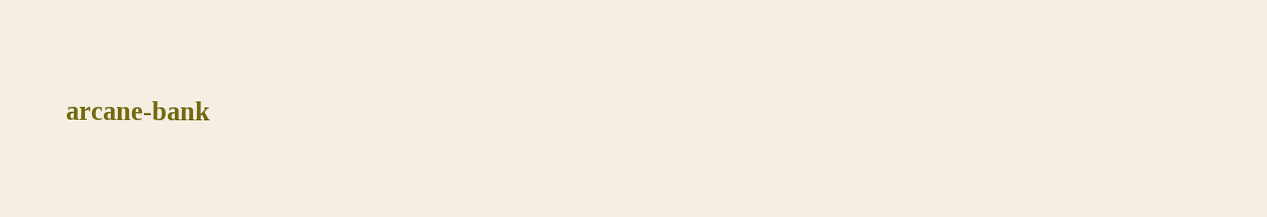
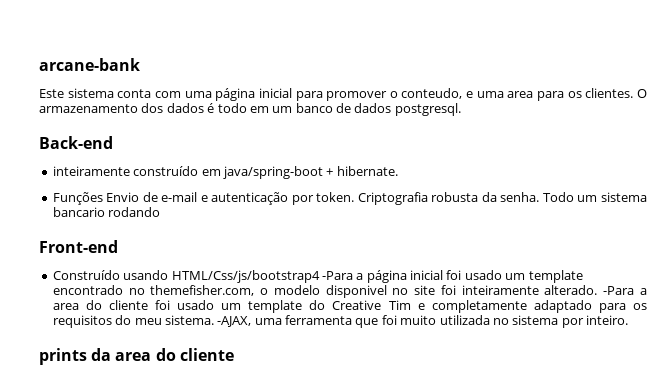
+ Este sistema conta com uma página inicial para promover o conteudo, e uma area para os clientes. O armazenamento dos dados é todo em um banco de dados postgresql.
+ Back-end
+ inteiramente construído em java/spring-boot + hibernate.
+ Funções Envio de e-mail e autenticação por token. Criptografia robusta da senha. Todo um sistema bancario rodando
+ Front-end
+ Construído usando HTML/Css/js/bootstrap4 -Para a página inicial foi usado um template encontrado no themefisher.com, o modelo disponivel no site foi inteiramente alterado. -Para a area do cliente foi usado um template do Creative Tim e completamente adaptado para os requisitos do meu sistema. -AJAX, uma ferramenta que foi muito utilizada no sistema por inteiro.
+ prints da area do cliente

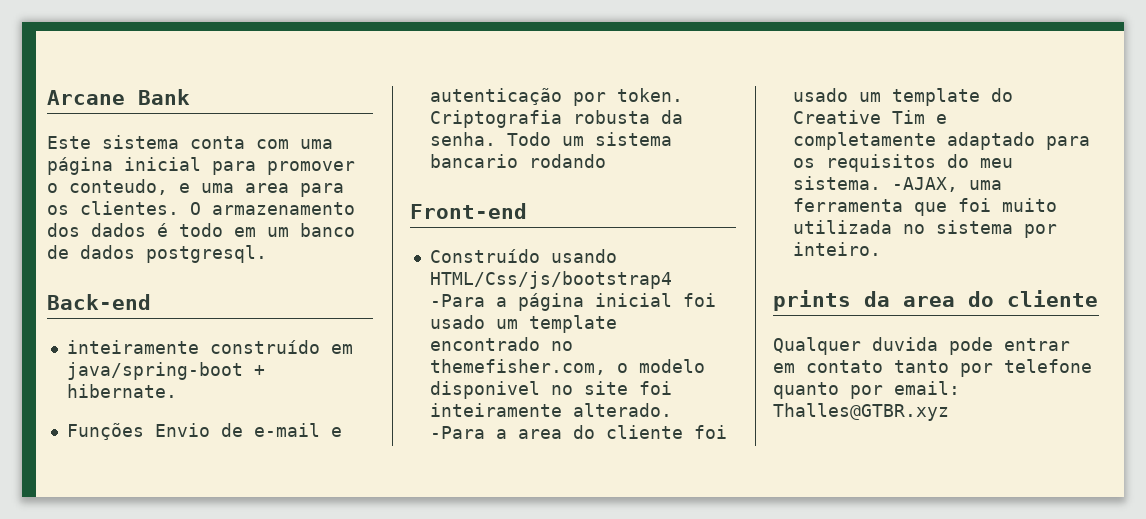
- arcane-bank
+ Arcane Bank
+ Qualquer duvida pode entrar em contato tanto por telefone quanto por email: Thalles@GTBR.xyz

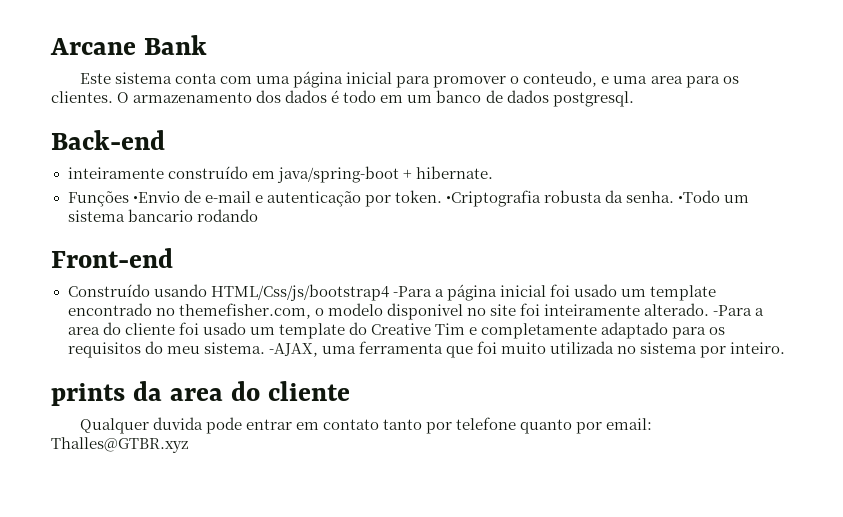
- Funções Envio de e-mail e autenticação por token.
+ Funções •Envio de e-mail e autenticação por token.
- Criptografia robusta da senha.
+ •Criptografia robusta da senha.
- Todo um sistema bancario rodando
+ •Todo um sistema bancario rodando

